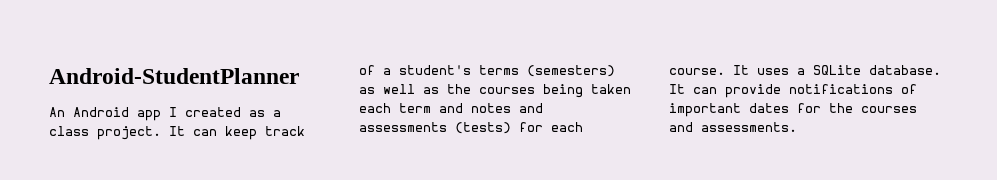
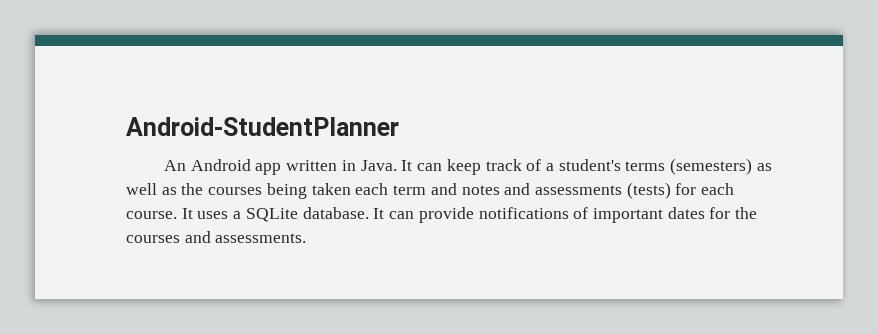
- An Android app I created as a class project.
+ An Android app written in Java.

